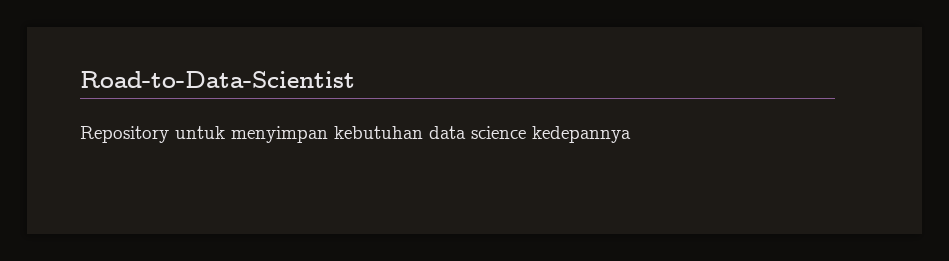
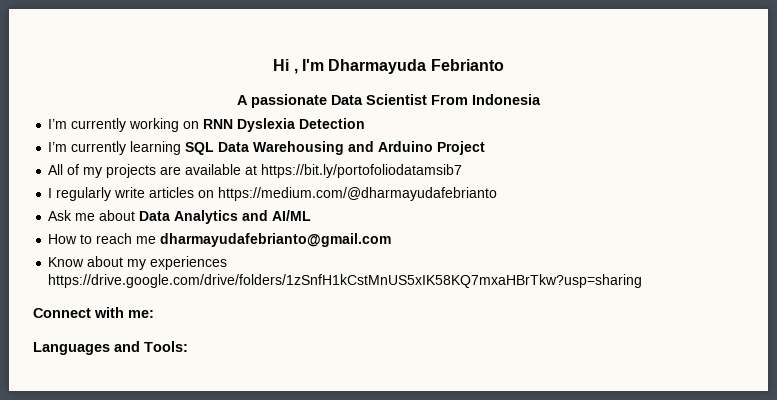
- Road-to-Data-Scientist
- Repository untuk menyimpan kebutuhan data science kedepannya
+ Hi , I'm Dharmayuda Febrianto
+ A passionate Data Scientist From Indonesia
+ I’m currently working on RNN Dyslexia Detection
+ I’m currently learning SQL Data Warehousing and Arduino Project
+ All of my projects are available at https://bit.ly/portofoliodatamsib7
+ I regularly write articles on https://medium.com/@dharmayudafebrianto
+ Ask me about Data Analytics and AI/ML
+ How to reach me dharmayudafebrianto@gmail.com
+ Know about my experiences https://drive.google.com/drive/folders/1zSnfH1kCstMnUS5xIK58KQ7mxaHBrTkw?usp=sharing
+ Connect with me:
+ Languages and Tools:

